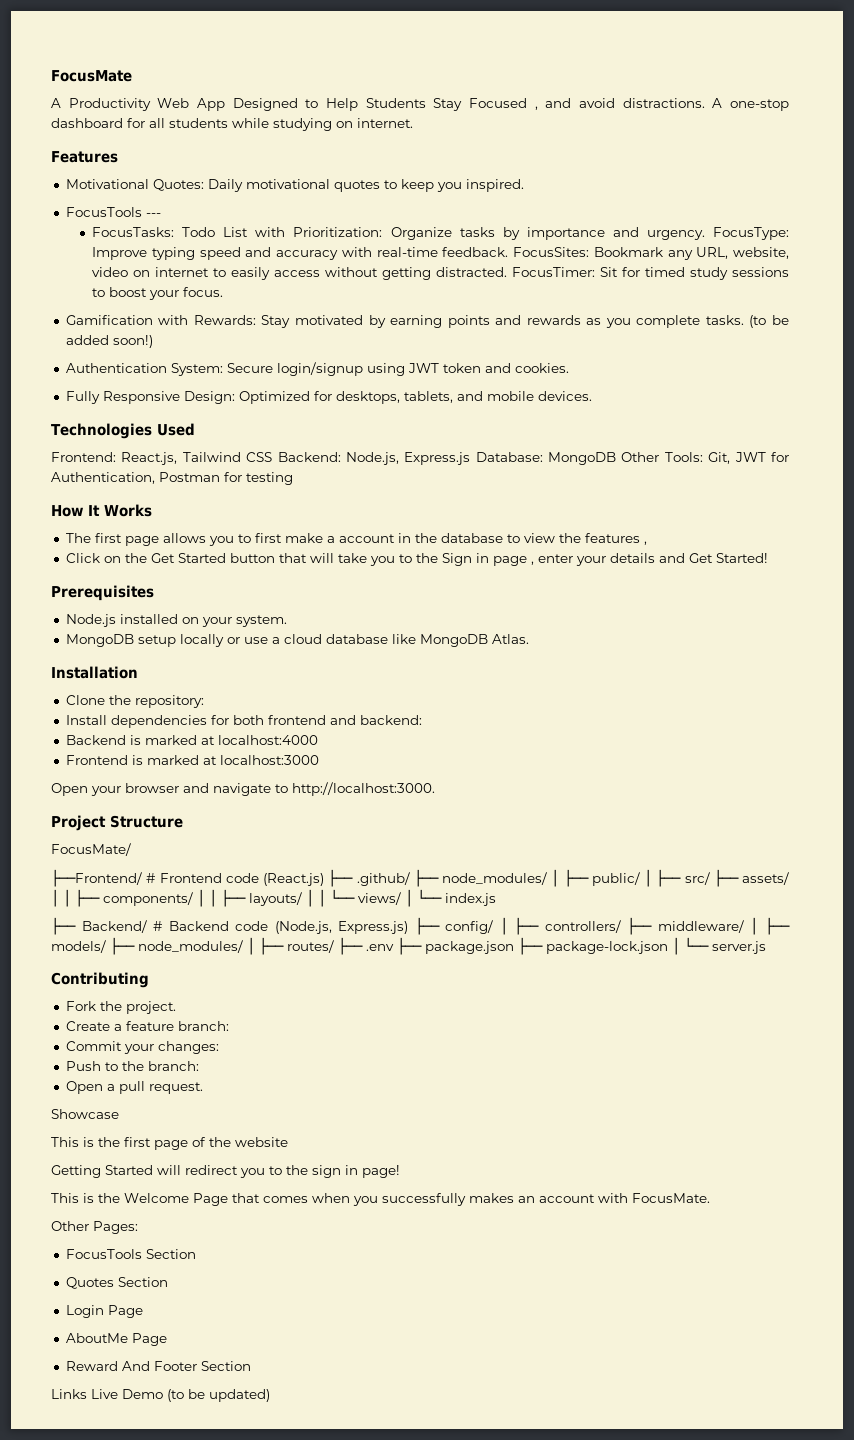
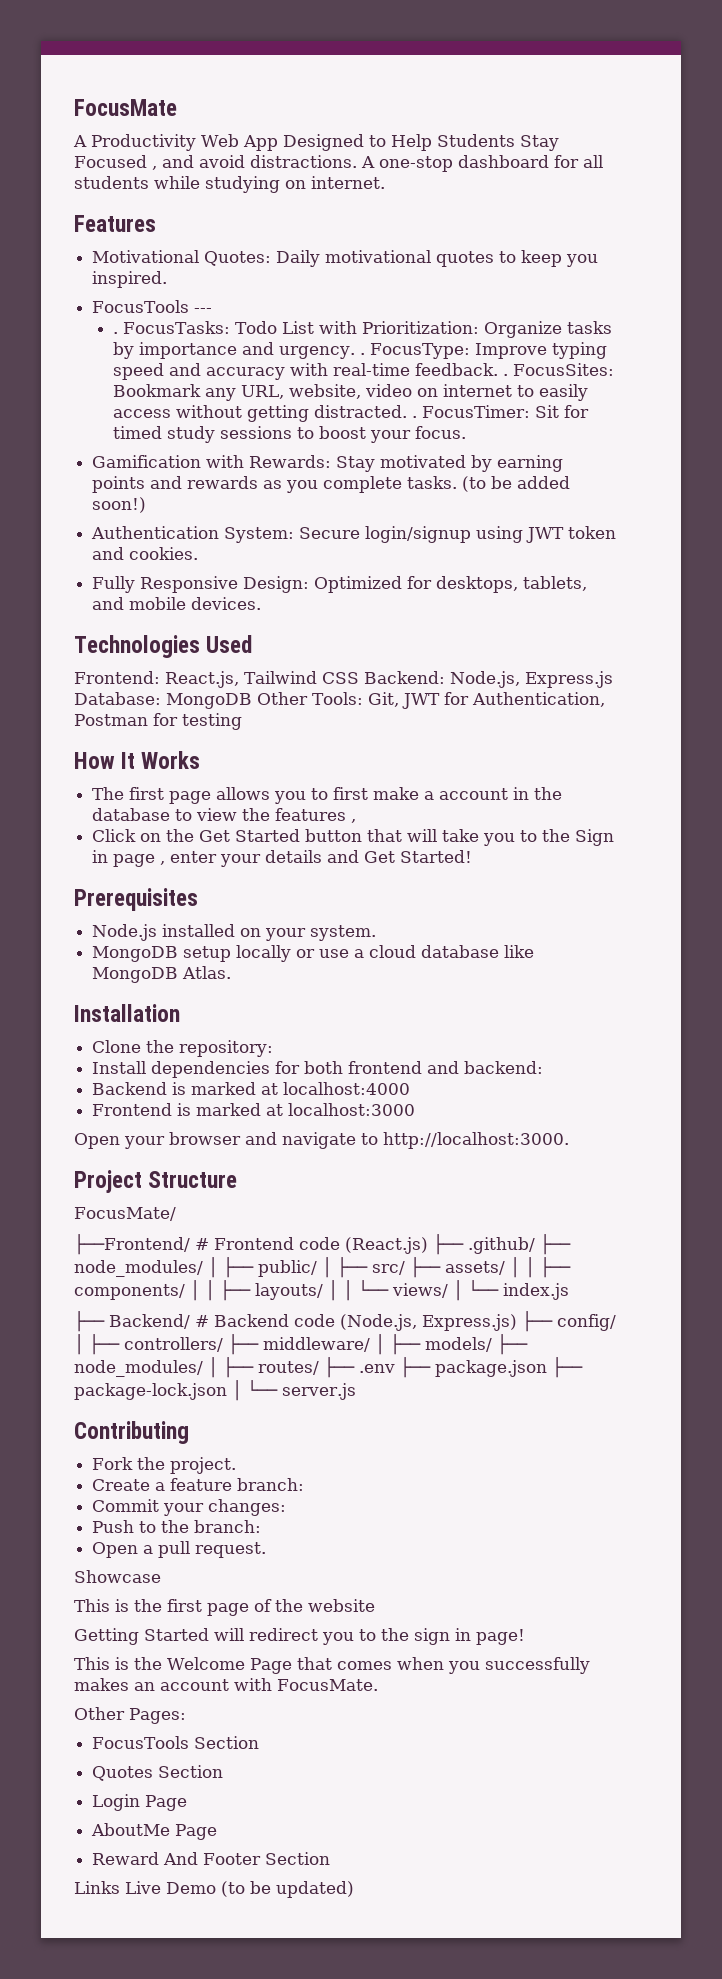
  FocusTools ---
- FocusTasks: Todo List with Prioritization: Organize tasks by importance and urgency.
+ . FocusTasks: Todo List with Prioritization: Organize tasks by importance and urgency. .
- FocusType: Improve typing speed and accuracy with real-time feedback.
+ FocusType: Improve typing speed and accuracy with real-time feedback. .
- FocusSites: Bookmark any URL, website, video on internet to easily access without getting distracted.
+ FocusSites: Bookmark any URL, website, video on internet to easily access without getting distracted. .

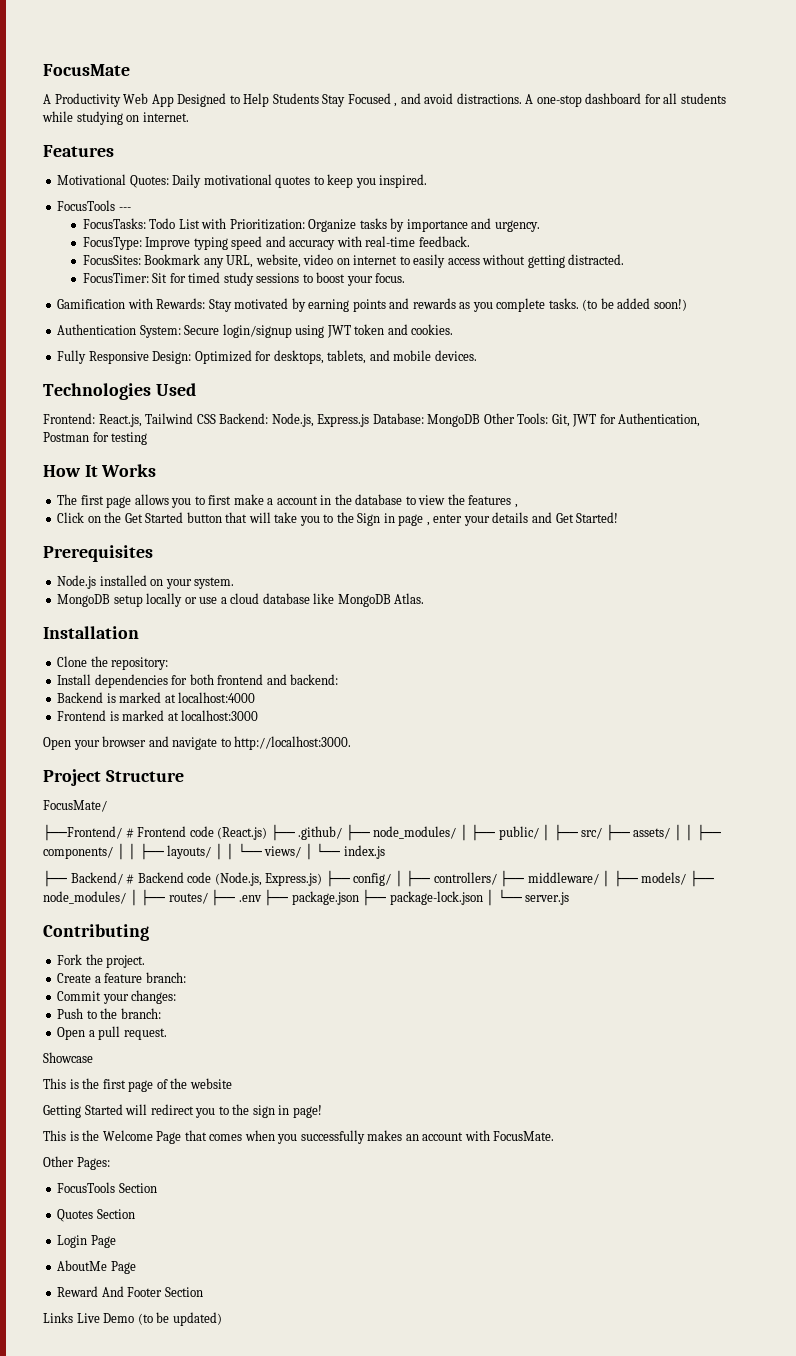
  FocusTools ---
- . FocusTasks: Todo List with Prioritization: Organize tasks by importance and urgency. . FocusType: Improve typing speed and accuracy with real-time feedback. . FocusSites: Bookmark any URL, website, video on internet to easily access without getting distracted. . FocusTimer: Sit for timed study sessions to boost your focus.
+ FocusTasks: Todo List with Prioritization: Organize tasks by importance and urgency.
+ FocusType: Improve typing speed and accuracy with real-time feedback.
+ FocusSites: Bookmark any URL, website, video on internet to easily access without getting distracted.
+ FocusTimer: Sit for timed study sessions to boost your focus.

